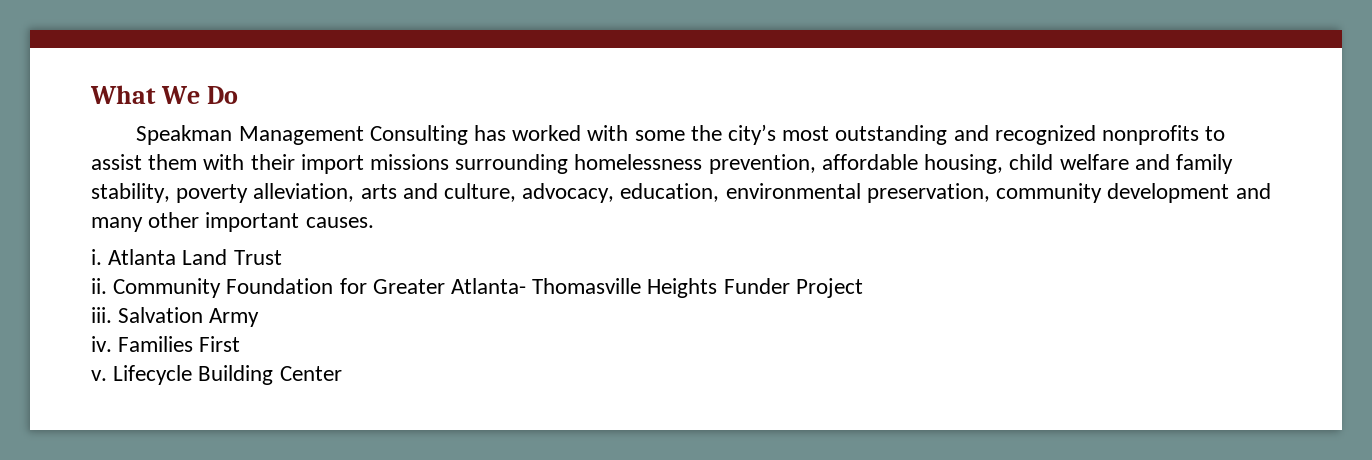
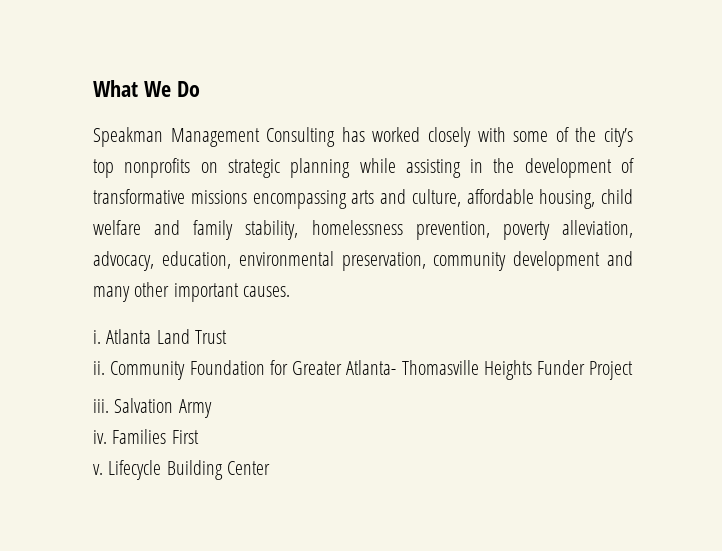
- Speakman Management Consulting has worked with some the city’s most outstanding and recognized nonprofits to assist them with their import missions surrounding homelessness prevention, affordable housing, child welfare and family stability, poverty alleviation, arts and culture, advocacy, education, environmental preservation, community development and many other important causes.
+ Speakman Management Consulting has worked closely with some of the city’s top nonprofits on strategic planning while assisting in the development of transformative missions encompassing arts and culture, affordable housing, child welfare and family stability, homelessness prevention, poverty alleviation, advocacy, education, environmental preservation, community development and many other important causes.

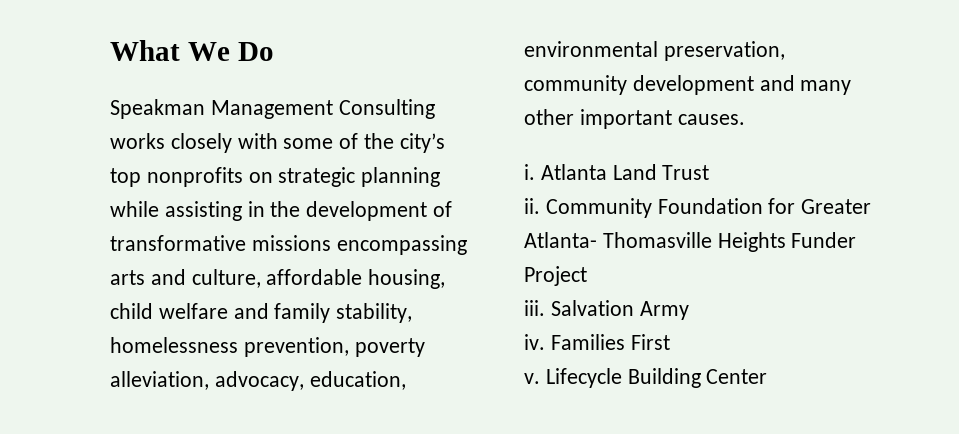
- Speakman Management Consulting has worked closely with some of the city’s top nonprofits on strategic planning while assisting in the development of transformative missions encompassing arts and culture, affordable housing, child welfare and family stability, homelessness prevention, poverty alleviation, advocacy, education, environmental preservation, community development and many other important causes.
+ Speakman Management Consulting works closely with some of the city’s top nonprofits on strategic planning while assisting in the development of transformative missions encompassing arts and culture, affordable housing, child welfare and family stability, homelessness prevention, poverty alleviation, advocacy, education, environmental preservation, community development and many other important causes.

